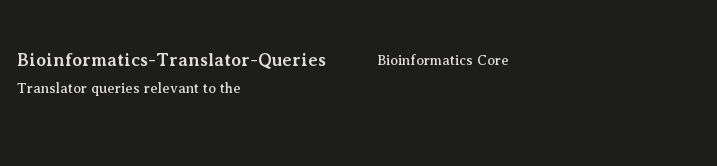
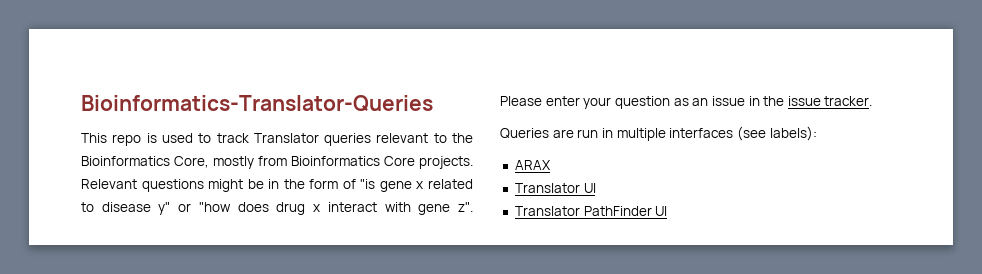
- Translator queries relevant to the Bioinformatics Core
+ This repo is used to track Translator queries relevant to the Bioinformatics Core, mostly from Bioinformatics Core projects. Relevant questions might be in the form of "is gene x related to disease y" or "how does drug x interact with gene z". Please enter your question as an issue in the issue tracker.
+ Queries are run in multiple interfaces (see labels):
+ ARAX
+ Translator UI
+ Translator PathFinder UI

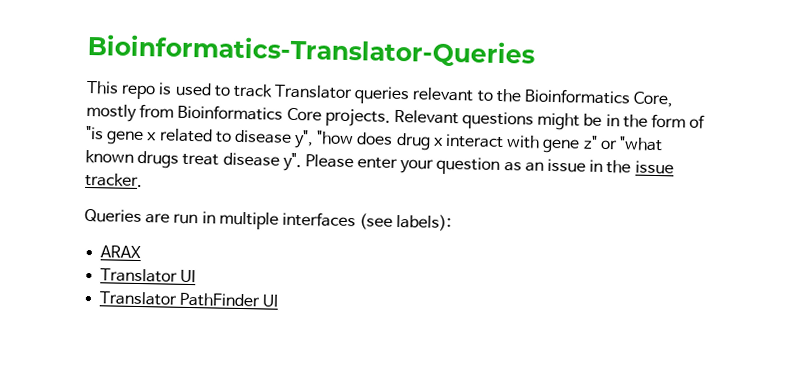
- Relevant questions might be in the form of "is gene x related to disease y" or "how does drug x interact with gene z".
+ Relevant questions might be in the form of "is gene x related to disease y", "how does drug x interact with gene z" or "what known drugs treat disease y".

